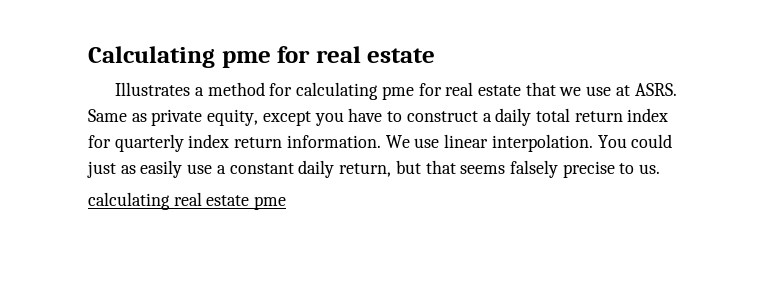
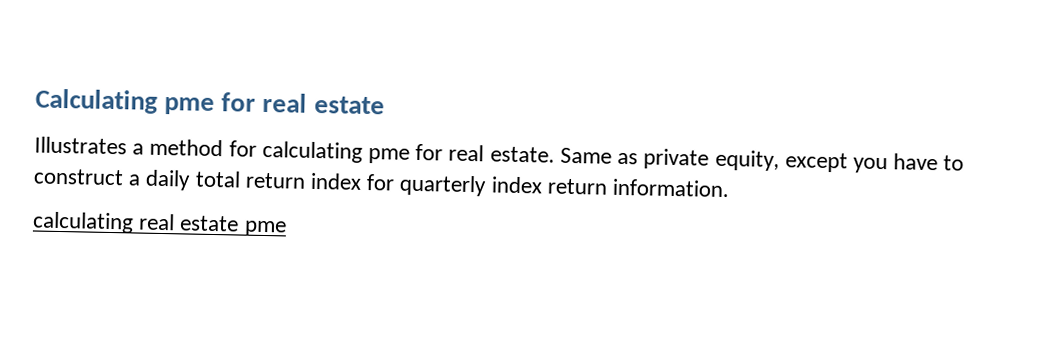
- Illustrates a method for calculating pme for real estate that we use at ASRS.
+ Illustrates a method for calculating pme for real estate.
- We use linear interpolation. You could just as easily use a constant daily return, but that seems falsely precise to us.

